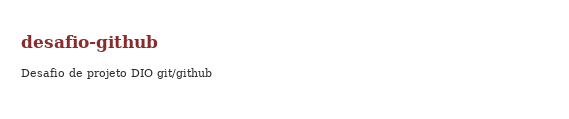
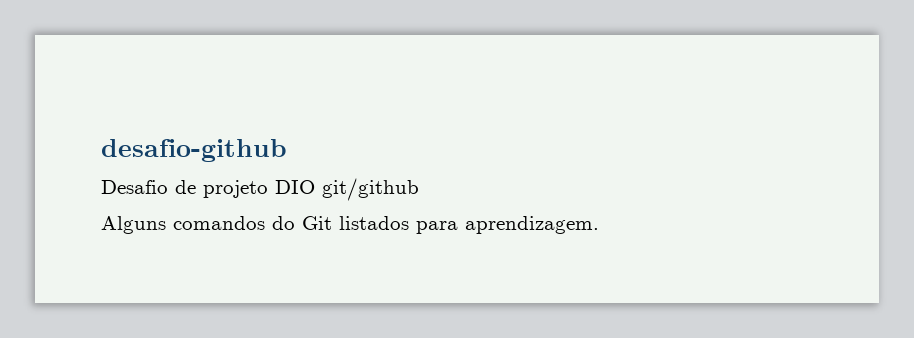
+ Alguns comandos do Git listados para aprendizagem.

